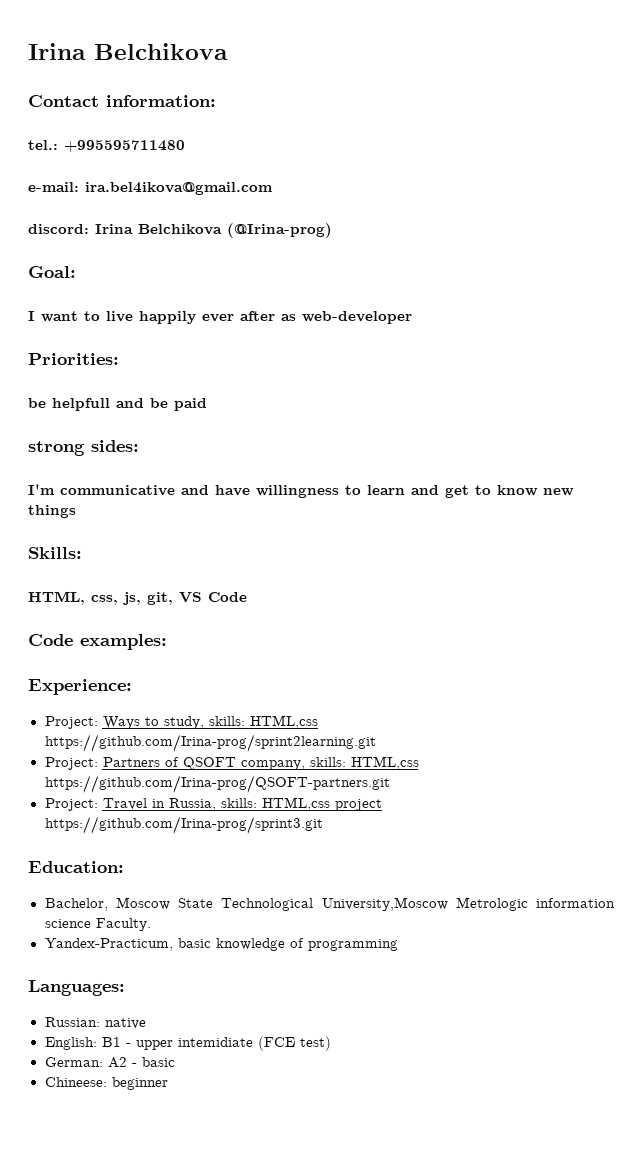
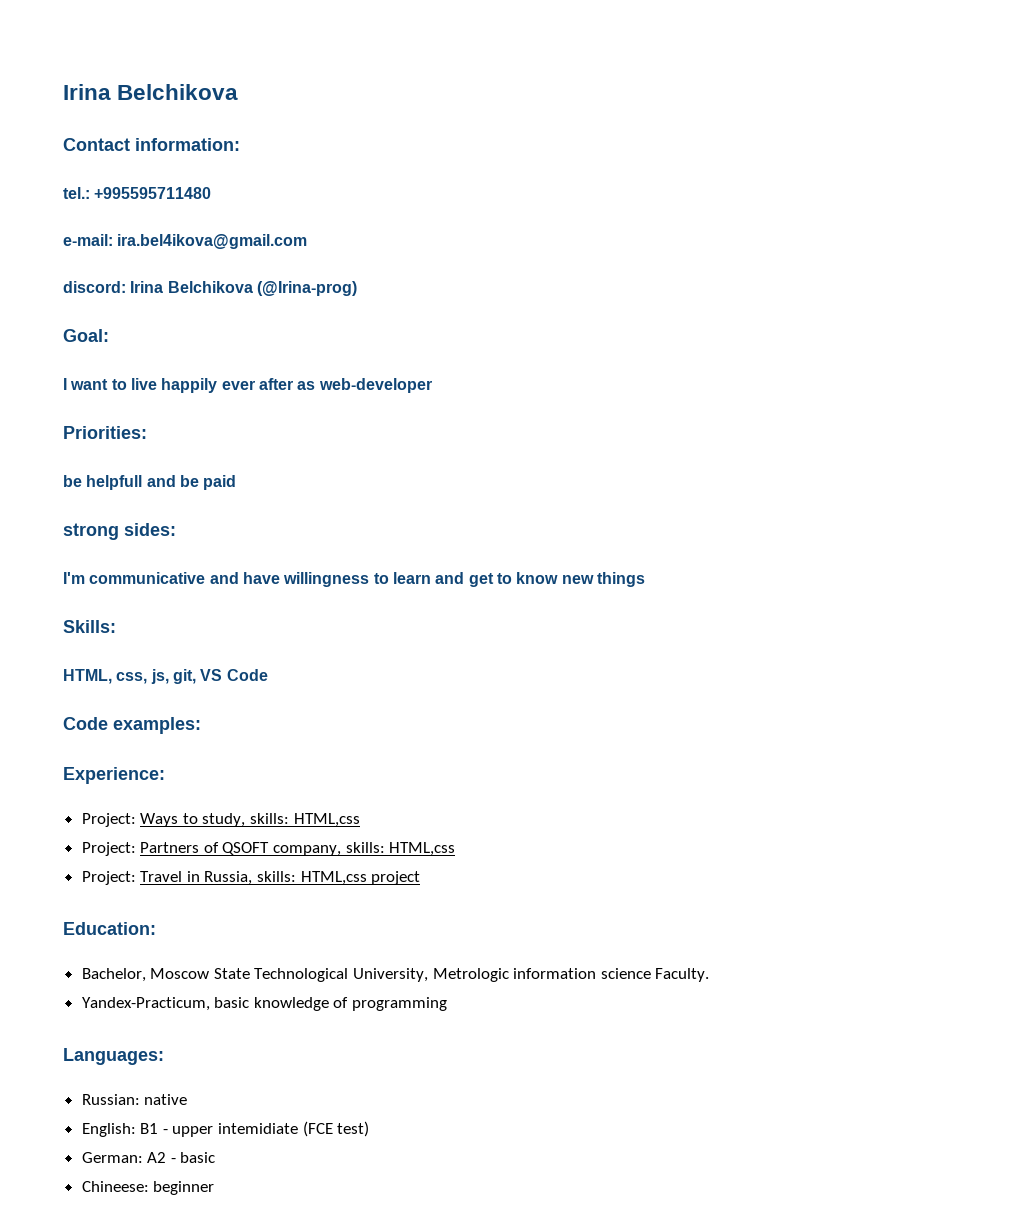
- Project: Ways to study, skills: HTML,css https://github.com/Irina-prog/sprint2learning.git
+ Project: Ways to study, skills: HTML,css
- Project: Partners of QSOFT company, skills: HTML,css https://github.com/Irina-prog/QSOFT-partners.git
+ Project: Partners of QSOFT company, skills: HTML,css
- Project: Travel in Russia, skills: HTML,css project https://github.com/Irina-prog/sprint3.git
+ Project: Travel in Russia, skills: HTML,css project
- Bachelor, Moscow State Technological University,Moscow Metrologic information science Faculty.
+ Bachelor, Moscow State Technological University, Metrologic information science Faculty.

